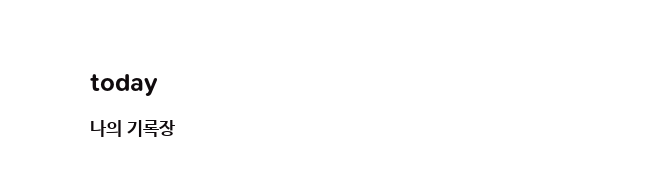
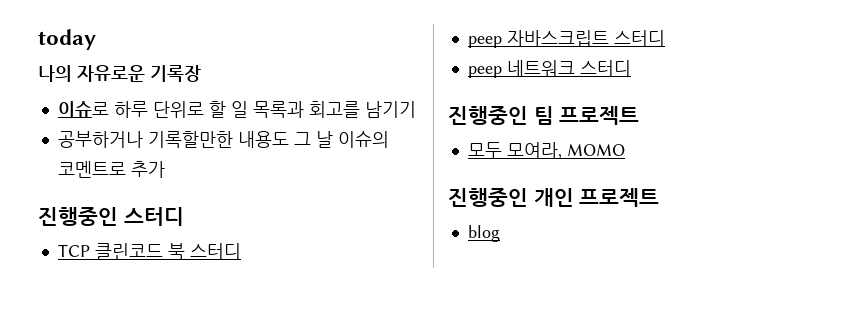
- 나의 기록장
+ 나의 자유로운 기록장
+ 이슈로 하루 단위로 할 일 목록과 회고를 남기기
+ 공부하거나 기록할만한 내용도 그 날 이슈의 코멘트로 추가
+ 진행중인 스터디
+ TCP 클린코드 북 스터디
+ peep 자바스크립트 스터디
+ peep 네트워크 스터디
+ 진행중인 팀 프로젝트
+ 모두 모여라, MOMO
+ 진행중인 개인 프로젝트
+ blog

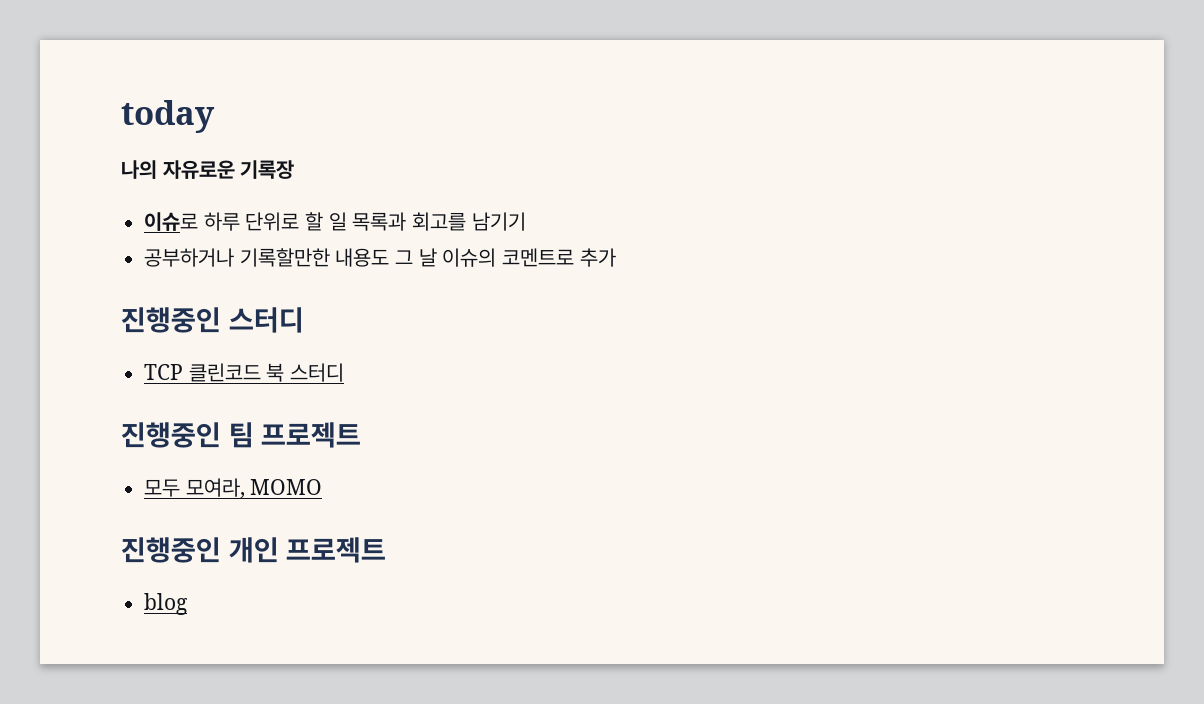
- peep 자바스크립트 스터디
- peep 네트워크 스터디

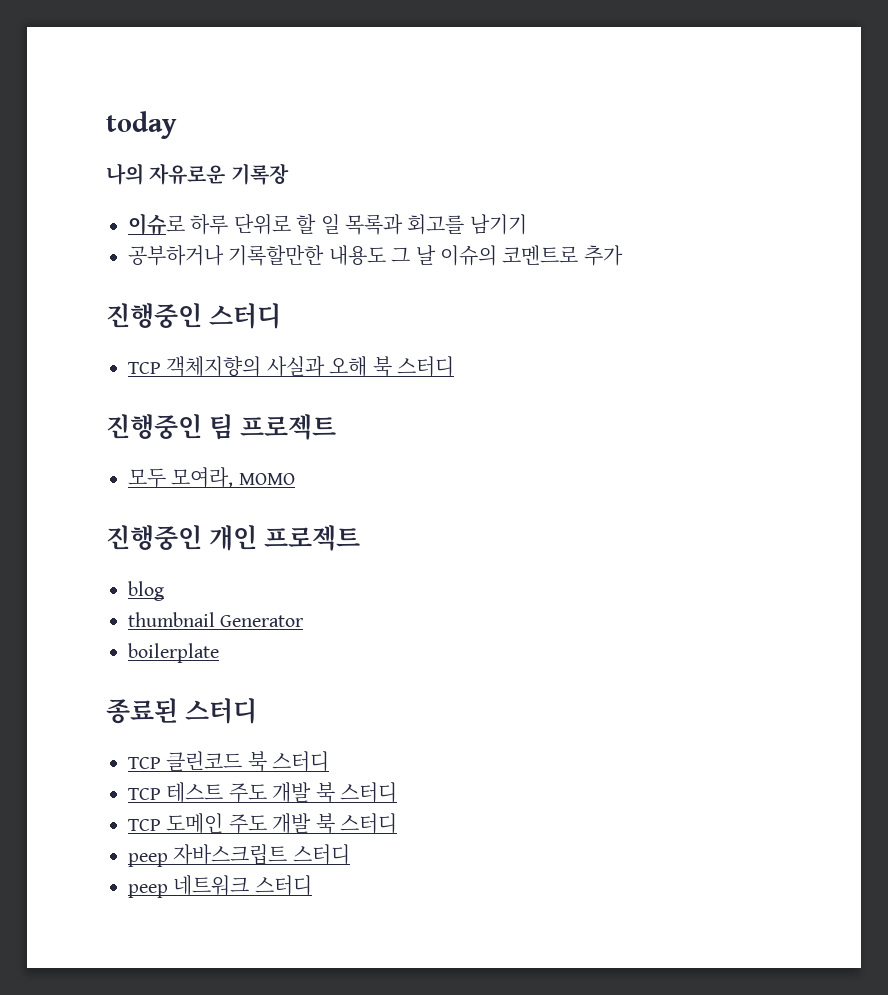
- TCP 클린코드 북 스터디
+ TCP 객체지향의 사실과 오해 북 스터디
+ thumbnail Generator
+ boilerplate
+ 종료된 스터디
+ TCP 클린코드 북 스터디
+ TCP 테스트 주도 개발 북 스터디
+ TCP 도메인 주도 개발 북 스터디
+ peep 자바스크립트 스터디
+ peep 네트워크 스터디

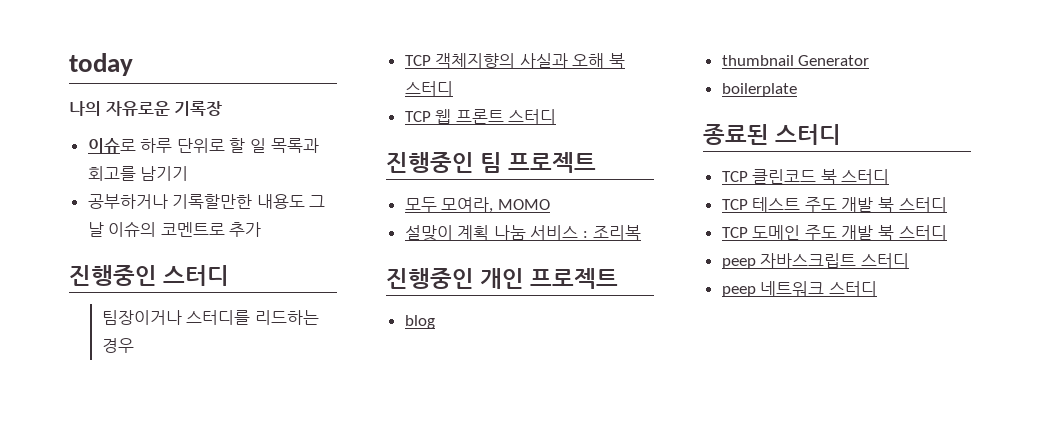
+ 팀장이거나 스터디를 리드하는 경우
+ TCP 웹 프론트 스터디
+ 설맞이 계획 나눔 서비스 : 조리복

